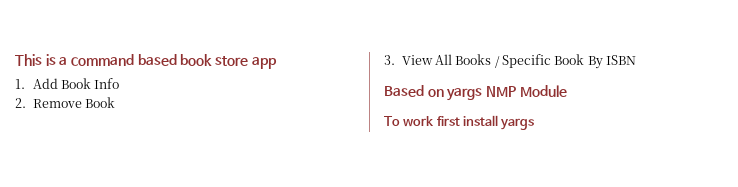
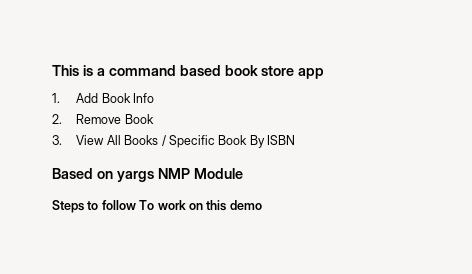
- To work first install yargs
+ Steps to follow To work on this demo

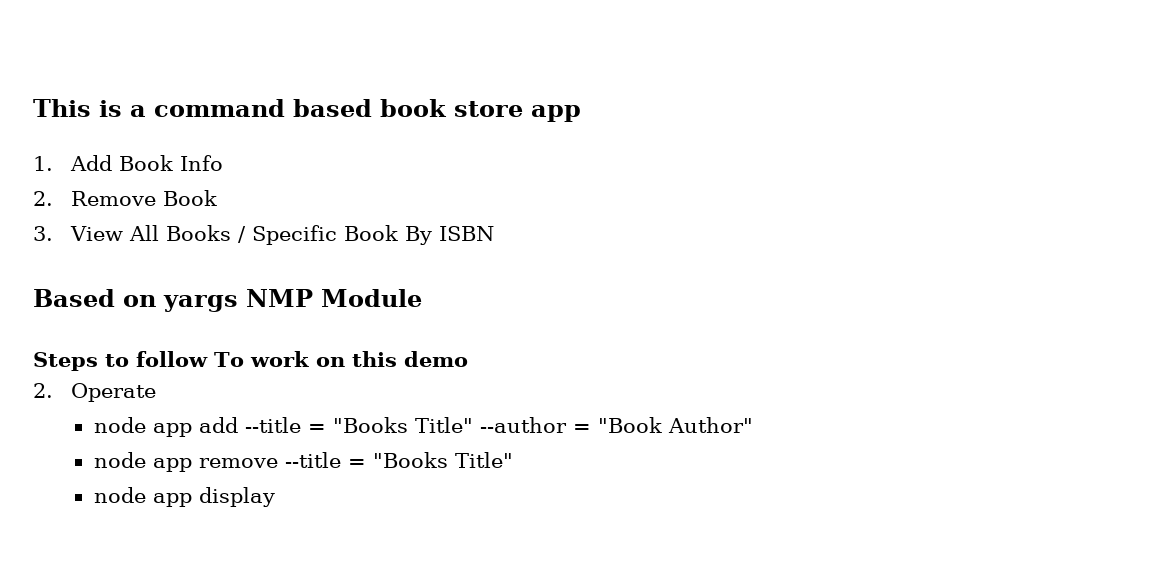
+ 2. Operate
+ node app add --title = "Books Title" --author = "Book Author"
+ node app remove --title = "Books Title"
+ node app display

